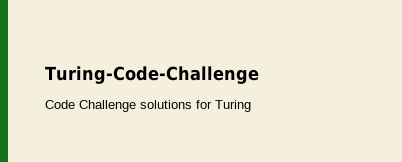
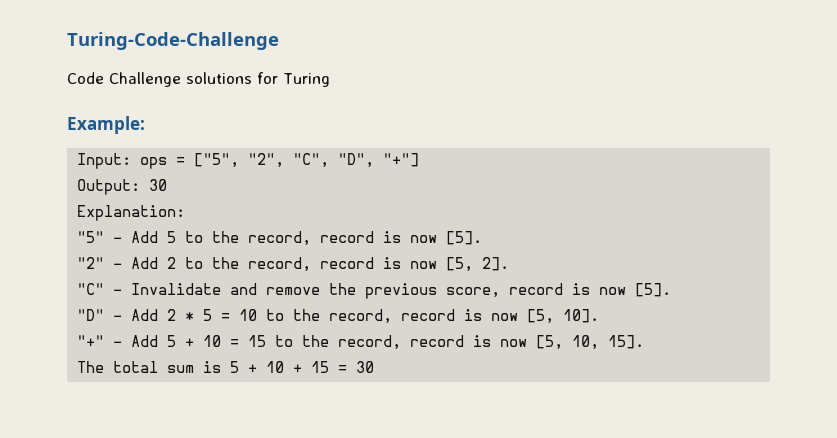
+ Example:
+ Input: ops = ["5", "2", "C", "D", "+"]
+ Output: 30
+ Explanation:
+ "5" - Add 5 to the record, record is now [5].
+ "2" - Add 2 to the record, record is now [5, 2].
+ "C" - Invalidate and remove the previous score, record is now [5].
+ "D" - Add 2 * 5 = 10 to the record, record is now [5, 10].
+ "+" - Add 5 + 10 = 15 to the record, record is now [5, 10, 15].
+ The total sum is 5 + 10 + 15 = 30

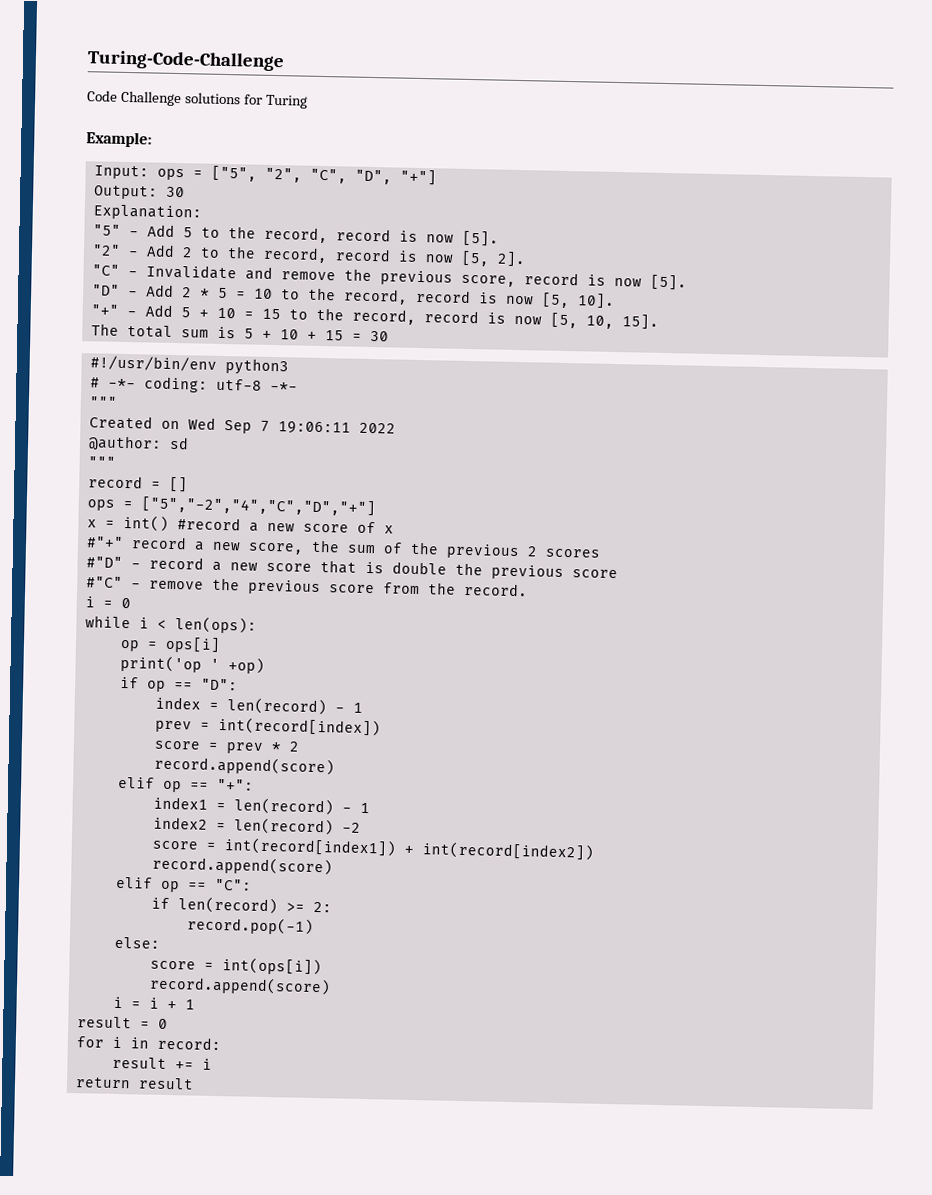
+ #!/usr/bin/env python3
+ # -*- coding: utf-8 -*-
+ """
+ Created on Wed Sep 7 19:06:11 2022
+ @author: sd
+ """
+ record = []
+ ops = ["5","-2","4","C","D","+"]
+ x = int() #record a new score of x
+ #"+" record a new score, the sum of the previous 2 scores
+ #"D" - record a new score that is double the previous score
+ #"C" - remove the previous score from the record.
+ i = 0
+ while i < len(ops):
+ op = ops[i]
+ print('op ' +op)
+ if op == "D":
+ index = len(record) - 1
+ prev = int(record[index])
+ score = prev * 2
+ record.append(score)
+ elif op == "+":
+ index1 = len(record) - 1
+ index2 = len(record) -2
+ score = int(record[index1]) + int(record[index2])
+ record.append(score)
+ elif op == "C":
+ if len(record) >= 2:
+ record.pop(-1)
+ else:
+ score = int(ops[i])
+ record.append(score)
+ i = i + 1
+ result = 0
+ for i in record:
+ result += i
+ return result

